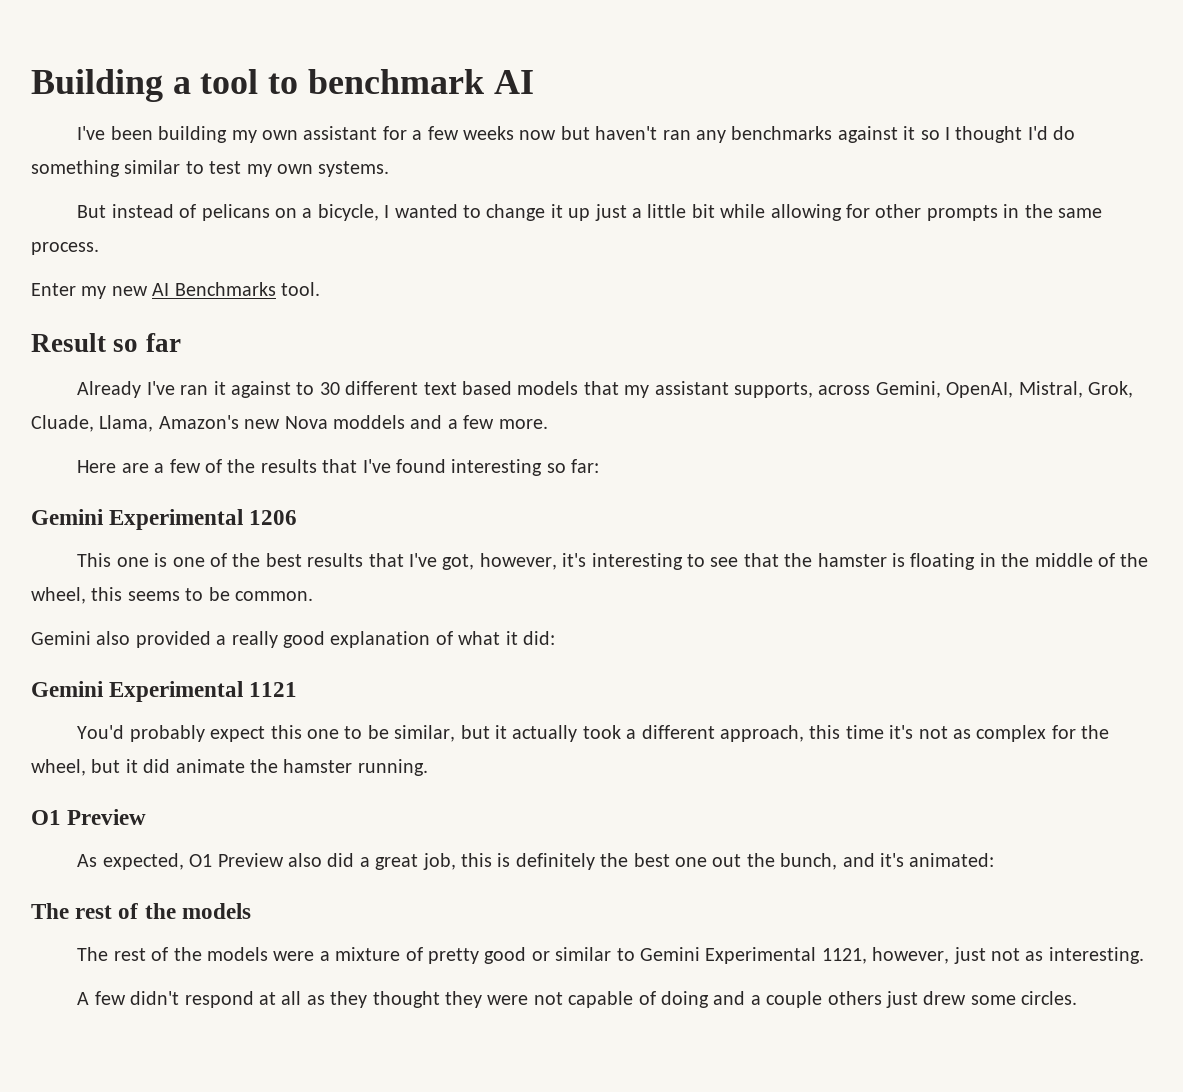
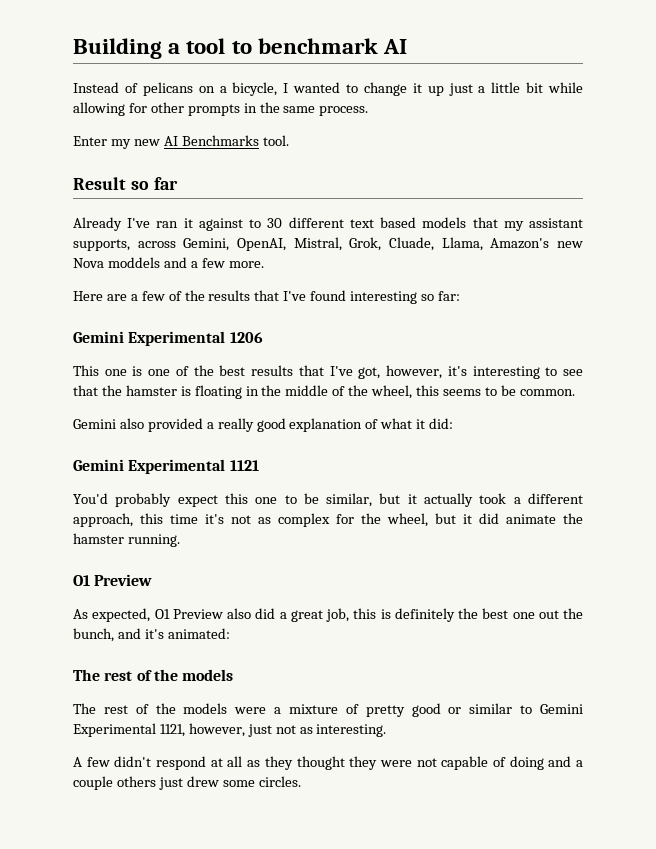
- I've been building my own assistant for a few weeks now but haven't ran any benchmarks against it so I thought I'd do something similar to test my own systems.
- But instead of pelicans on a bicycle, I wanted to change it up just a little bit while allowing for other prompts in the same process.
+ Instead of pelicans on a bicycle, I wanted to change it up just a little bit while allowing for other prompts in the same process.

